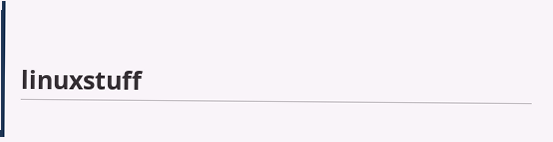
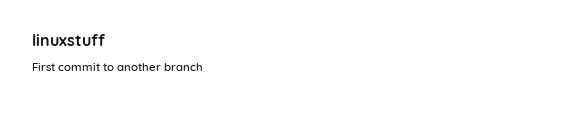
+ First commit to another branch

